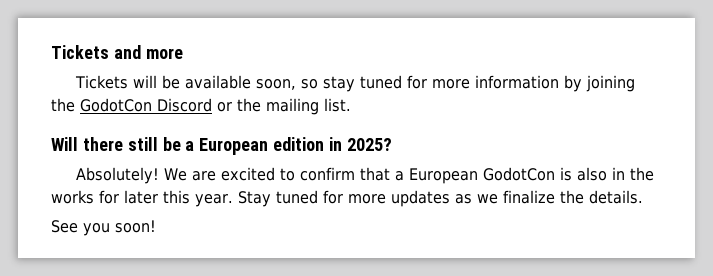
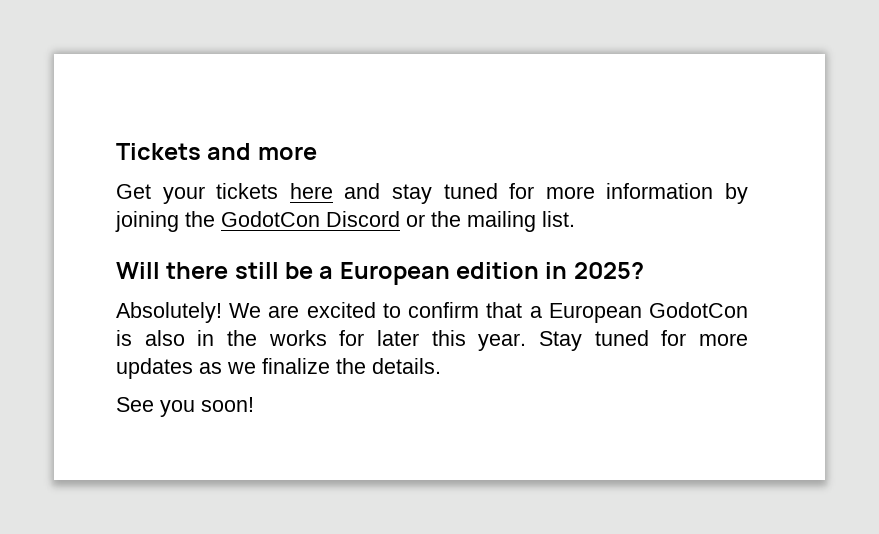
- Tickets will be available soon, so stay tuned for more information by joining the GodotCon Discord or the mailing list.
+ Get your tickets here and stay tuned for more information by joining the GodotCon Discord or the mailing list.

